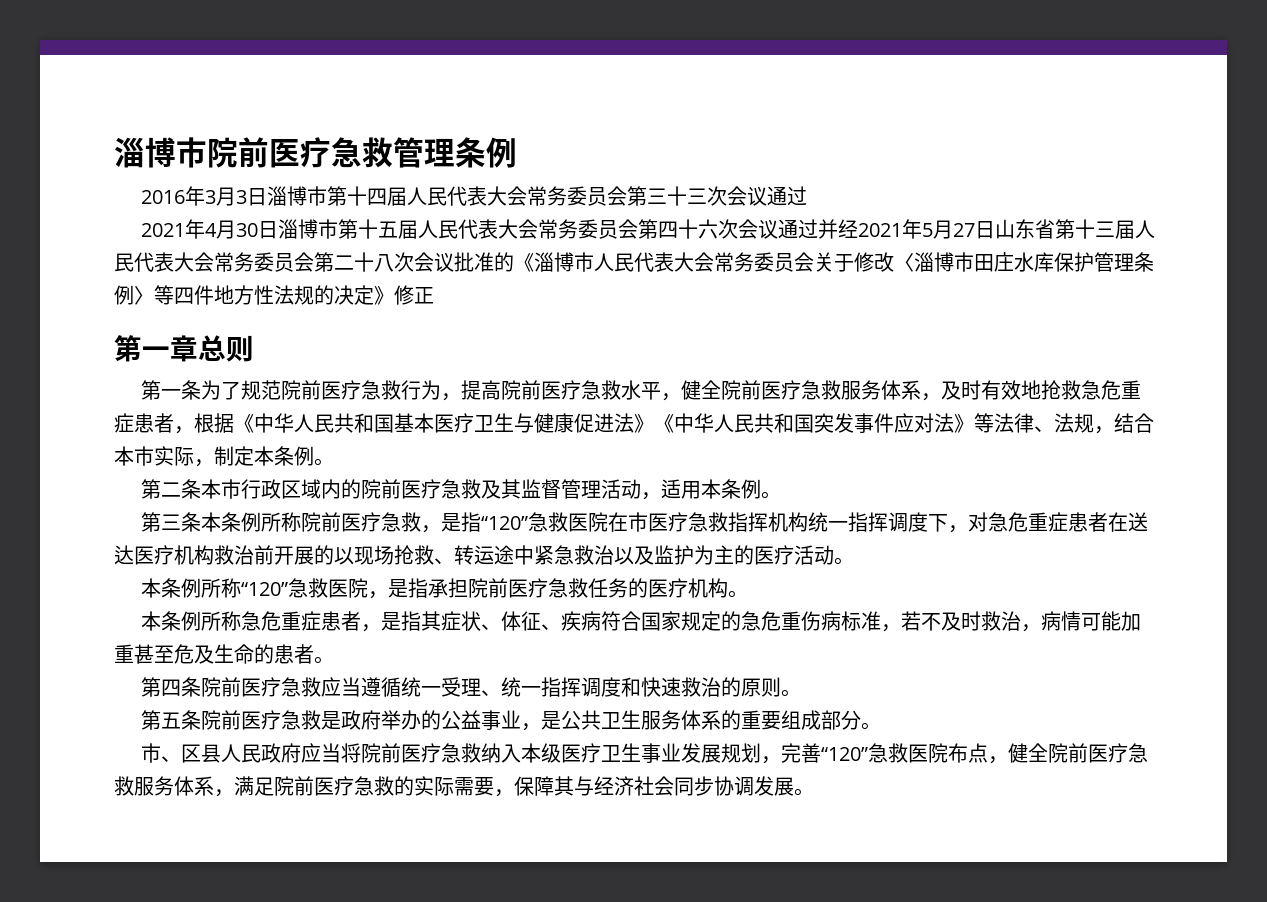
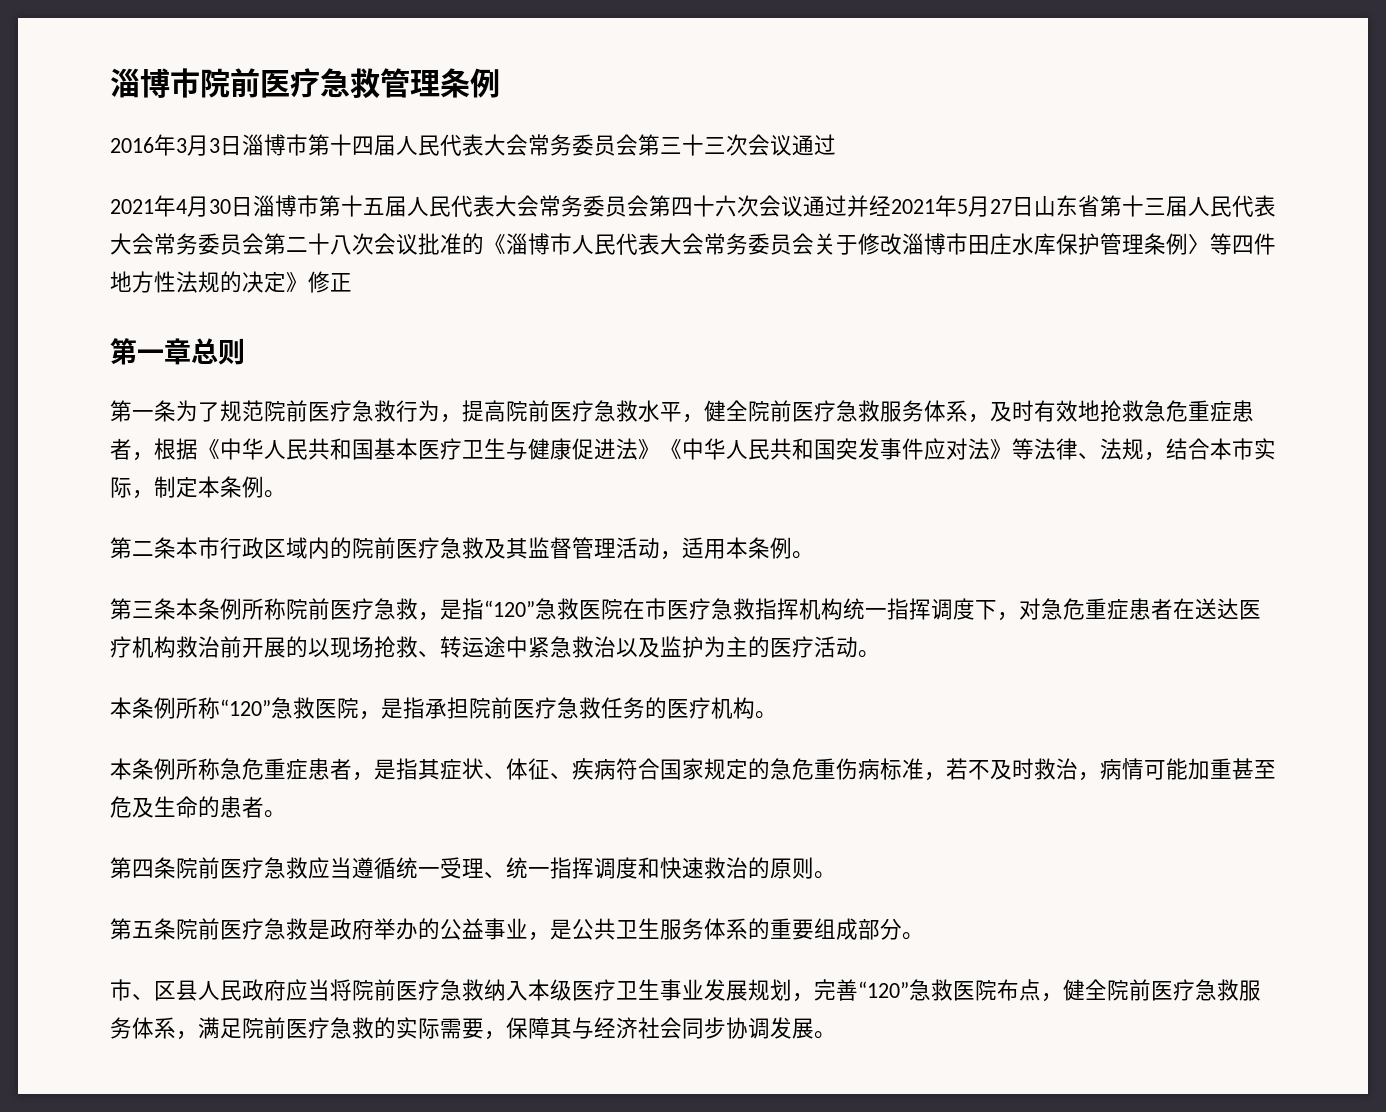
- 2021年4月30日淄博市第十五届人民代表大会常务委员会第四十六次会议通过并经2021年5月27日山东省第十三届人民代表大会常务委员会第二十八次会议批准的《淄博市人民代表大会常务委员会关于修改〈淄博市田庄水库保护管理条例〉等四件地方性法规的决定》修正
+ 2021年4月30日淄博市第十五届人民代表大会常务委员会第四十六次会议通过并经2021年5月27日山东省第十三届人民代表大会常务委员会第二十八次会议批准的《淄博市人民代表大会常务委员会关于修改淄博市田庄水库保护管理条例〉等四件地方性法规的决定》修正

